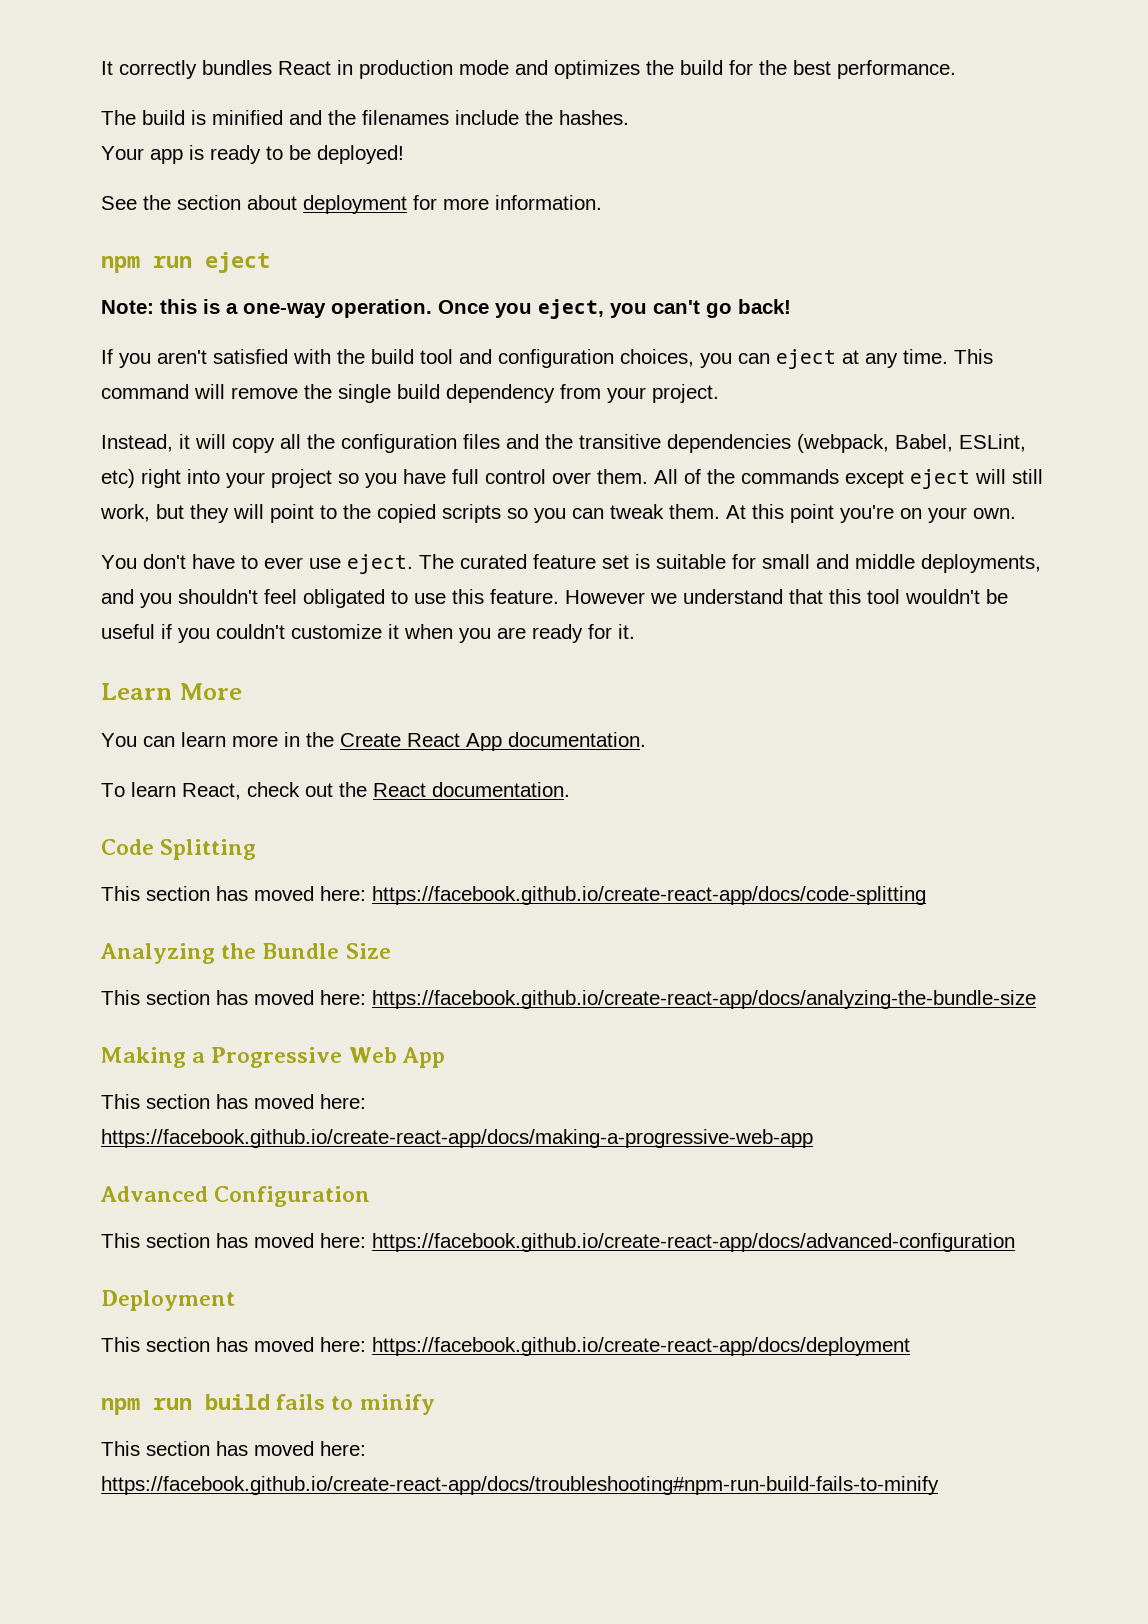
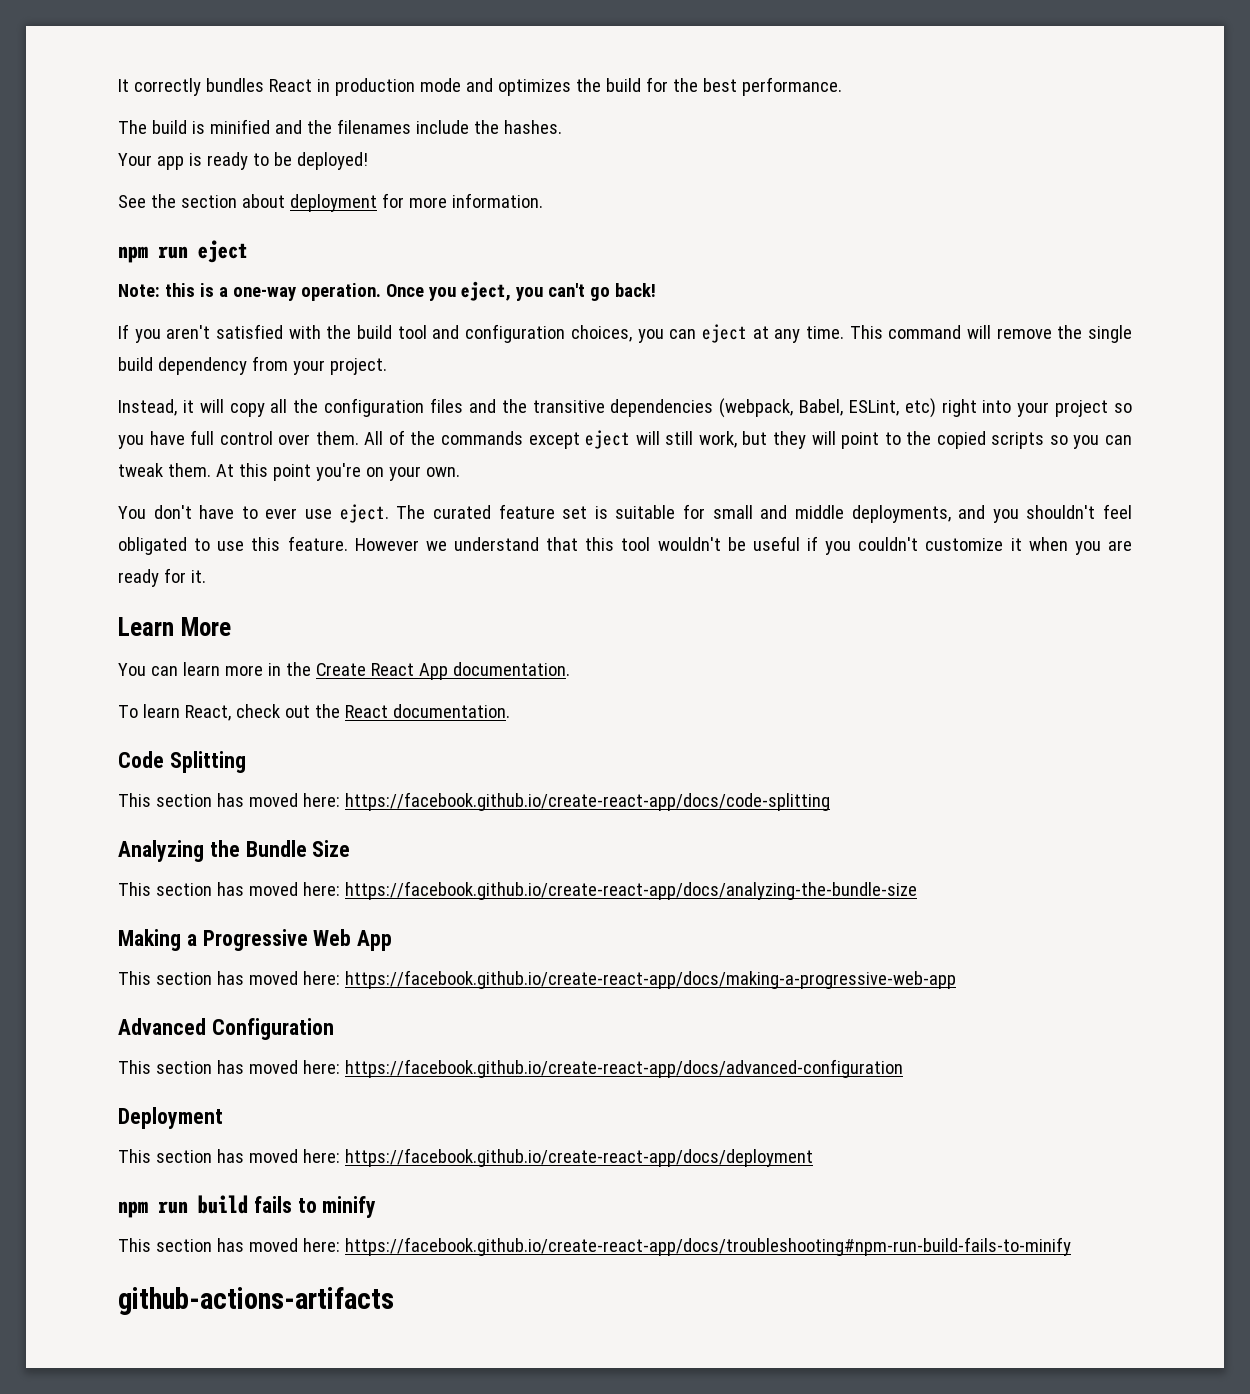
+ github-actions-artifacts

